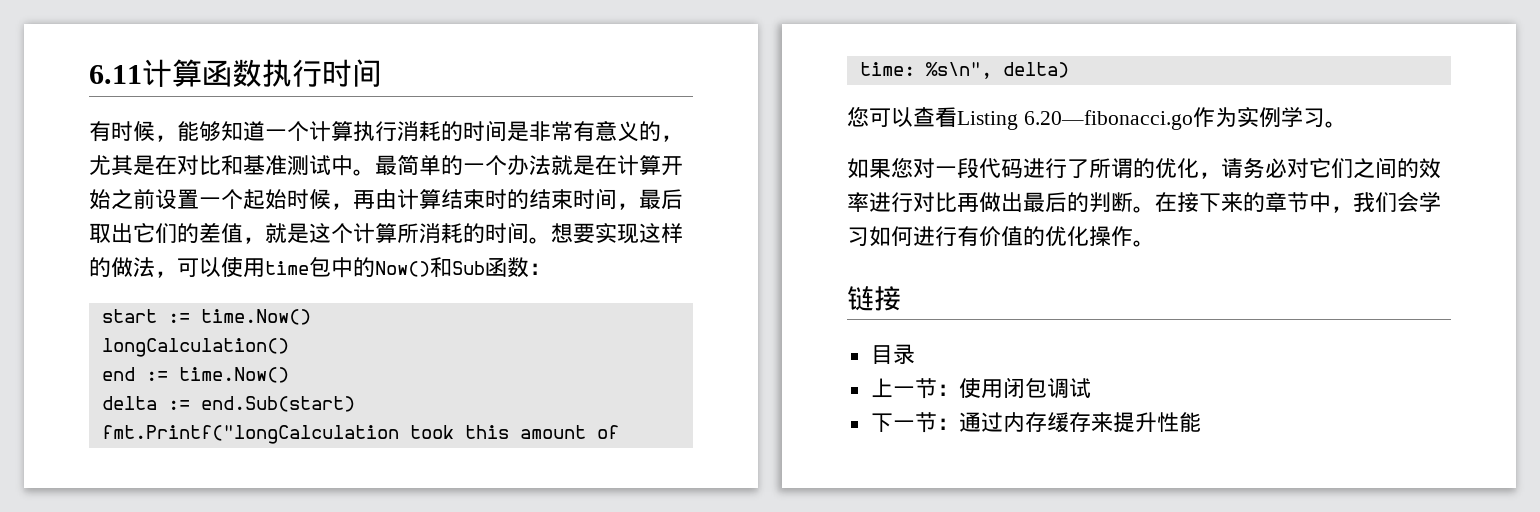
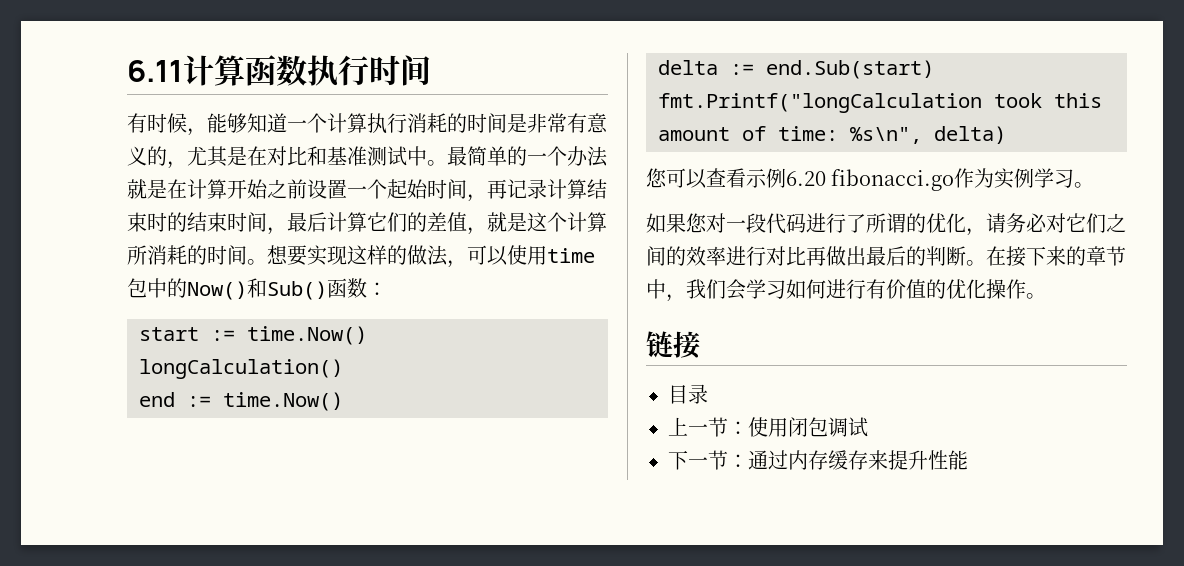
- 最简单的一个办法就是在计算开始之前设置一个起始时候，再由计算结束时的结束时间，最后取出它们的差值，就是这个计算所消耗的时间。
+ 最简单的一个办法就是在计算开始之前设置一个起始时间，再记录计算结束时的结束时间，最后计算它们的差值，就是这个计算所消耗的时间。
- 想要实现这样的做法，可以使用time包中的Now()和Sub函数：
+ 想要实现这样的做法，可以使用time包中的Now()和Sub()函数：
- 您可以查看Listing 6.20—fibonacci.go作为实例学习。
+ 您可以查看示例6.20 fibonacci.go作为实例学习。

